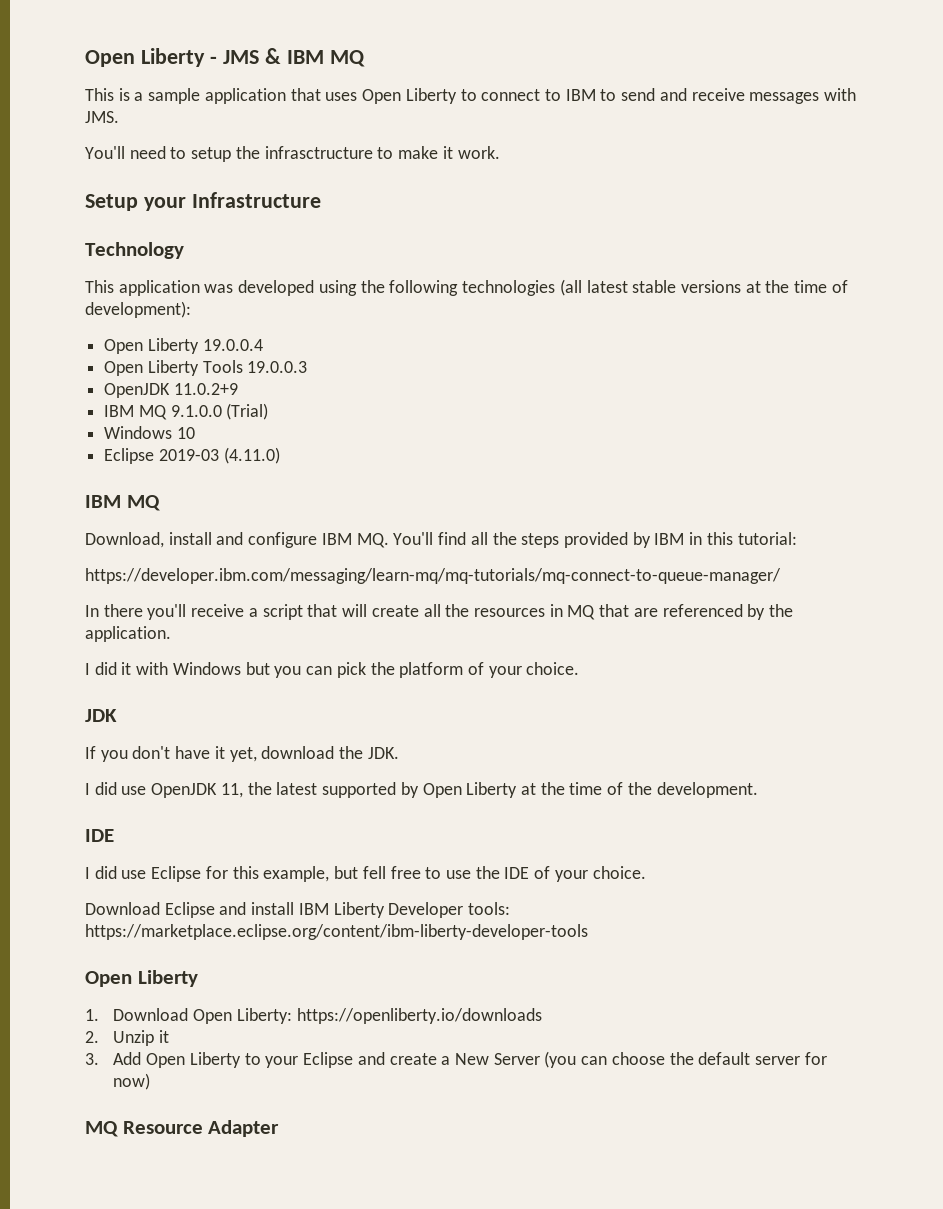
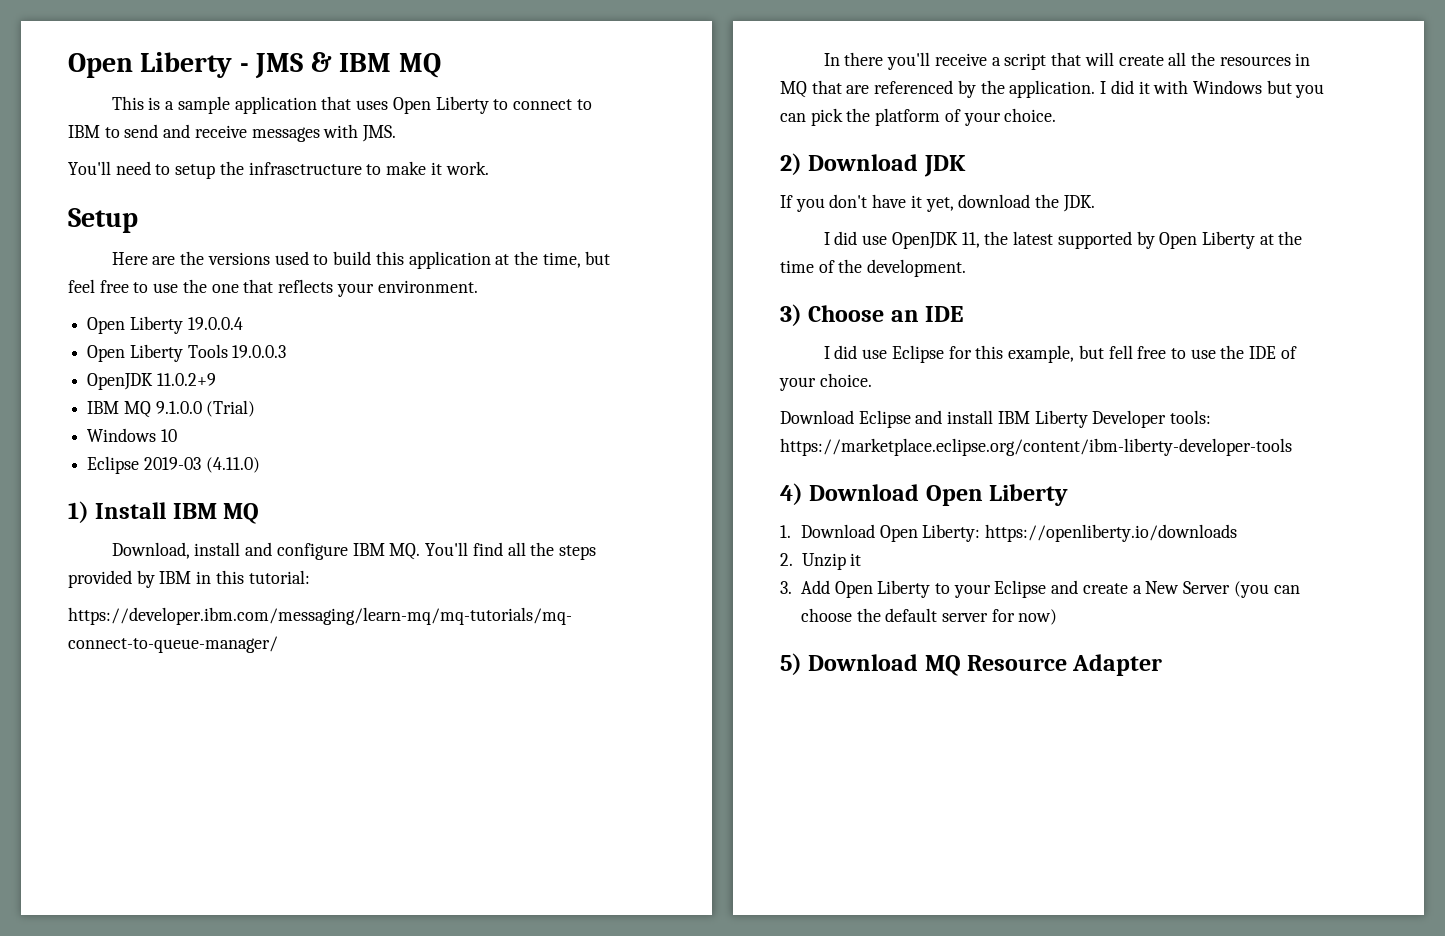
- Setup your Infrastructure
- Technology
- This application was developed using the following technologies (all latest stable versions at the time of development):
+ Setup
+ Here are the versions used to build this application at the time, but feel free to use the one that reflects your environment.
  Eclipse 2019-03 (4.11.0)
- IBM MQ
+ 1) Install IBM MQ
- In there you'll receive a script that will create all the resources in MQ that are referenced by the application.
- I did it with Windows but you can pick the platform of your choice.
+ In there you'll receive a script that will create all the resources in MQ that are referenced by the application. I did it with Windows but you can pick the platform of your choice.
- JDK
+ 2) Download JDK
  I did use OpenJDK 11, the latest supported by Open Liberty at the time of the development.
- IDE
+ 3) Choose an IDE
  Download Eclipse and install IBM Liberty Developer tools: https://marketplace.eclipse.org/content/ibm-liberty-developer-tools
- Open Liberty
+ 4) Download Open Liberty
- MQ Resource Adapter
+ 5) Download MQ Resource Adapter

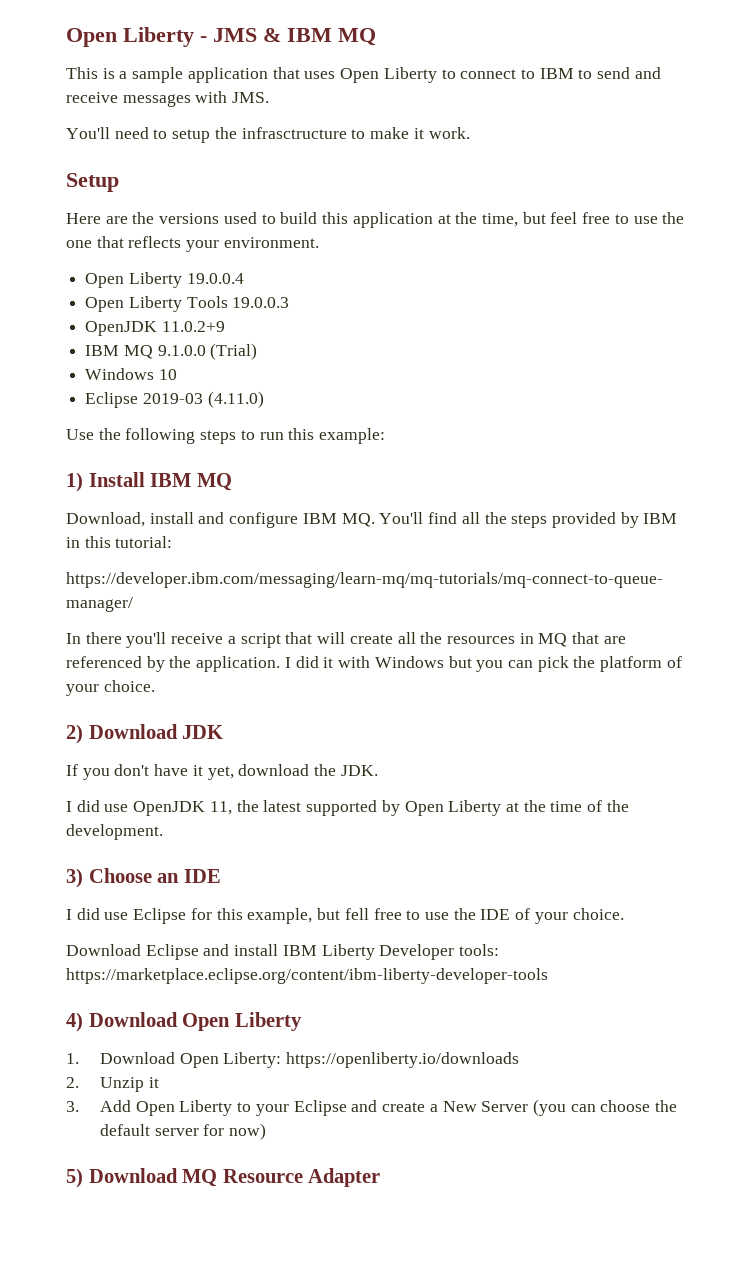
+ Use the following steps to run this example:

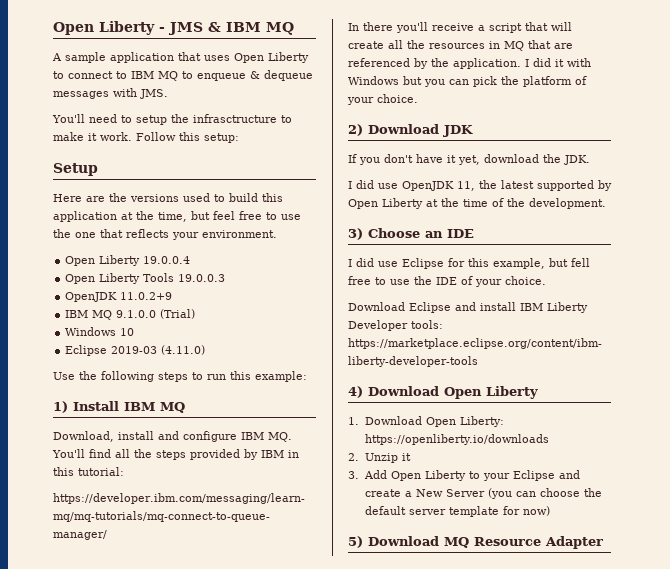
- This is a sample application that uses Open Liberty to connect to IBM to send and receive messages with JMS.
+ A sample application that uses Open Liberty to connect to IBM MQ to enqueue & dequeue messages with JMS.
+ Follow this setup:
- 3. Add Open Liberty to your Eclipse and create a New Server (you can choose the default server for now)
+ 3. Add Open Liberty to your Eclipse and create a New Server (you can choose the default server template for now)

